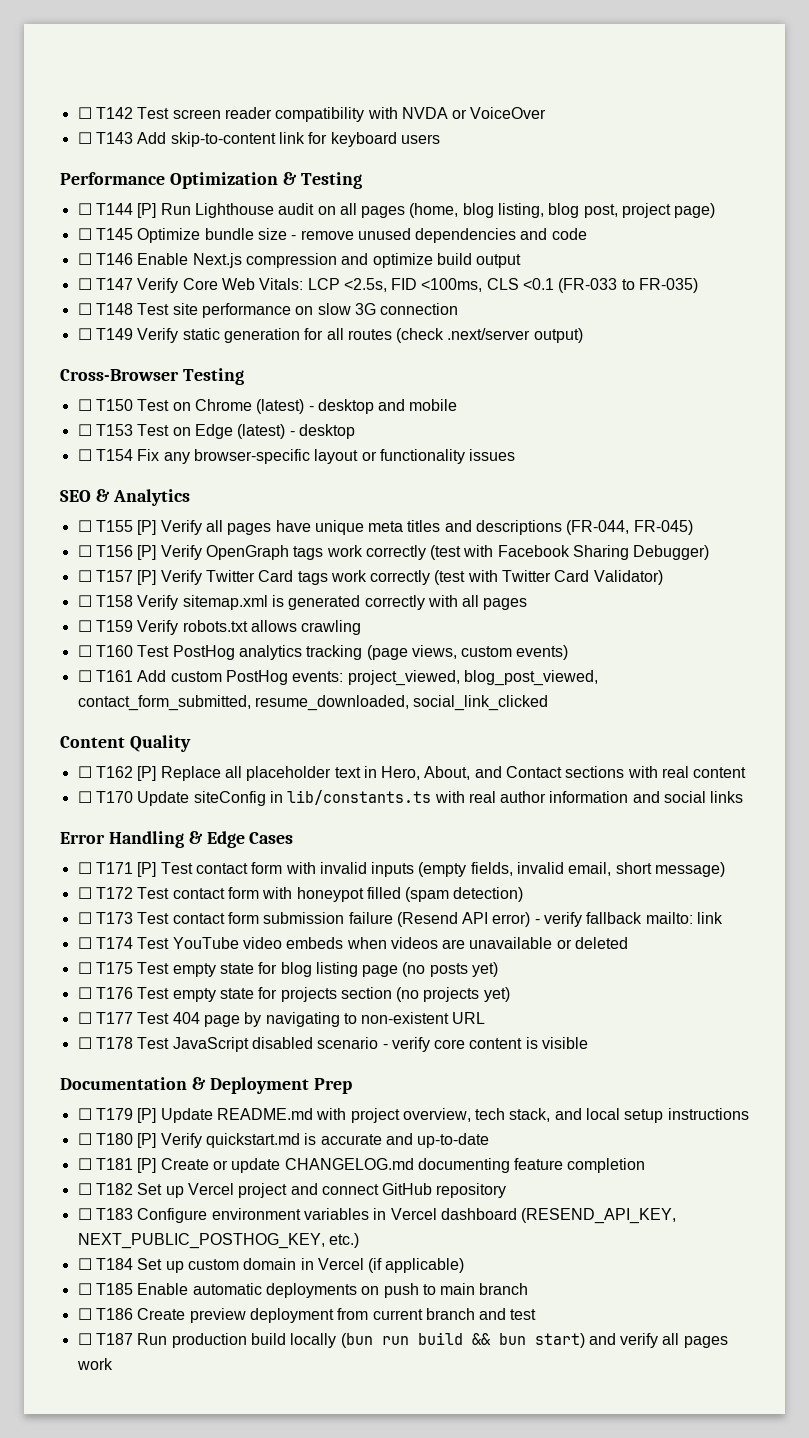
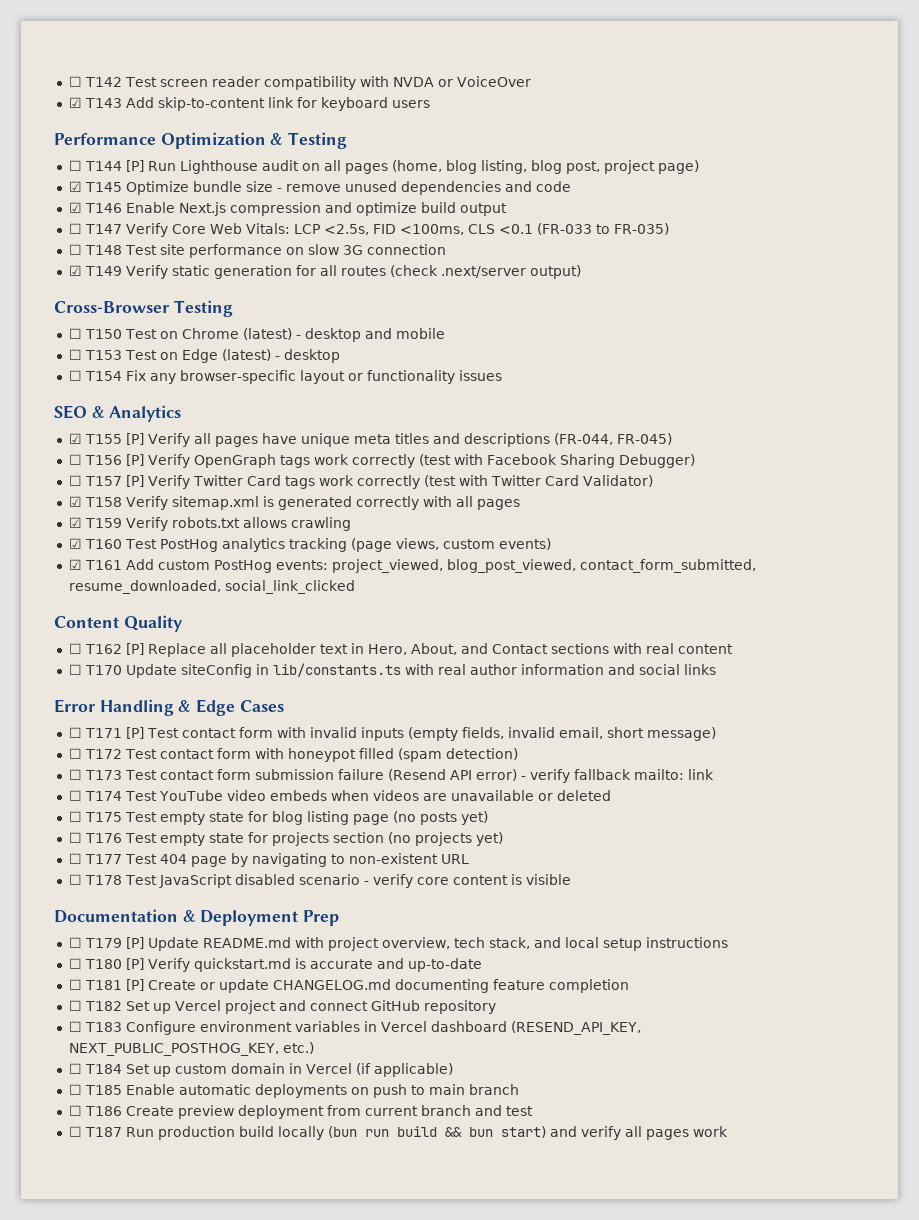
- ☐ T143 Add skip-to-content link for keyboard users
+ ☑ T143 Add skip-to-content link for keyboard users
- ☐ T145 Optimize bundle size - remove unused dependencies and code
+ ☑ T145 Optimize bundle size - remove unused dependencies and code
- ☐ T146 Enable Next.js compression and optimize build output
+ ☑ T146 Enable Next.js compression and optimize build output
- ☐ T149 Verify static generation for all routes (check .next/server output)
+ ☑ T149 Verify static generation for all routes (check .next/server output)
- ☐ T155 [P] Verify all pages have unique meta titles and descriptions (FR-044, FR-045)
+ ☑ T155 [P] Verify all pages have unique meta titles and descriptions (FR-044, FR-045)
- ☐ T158 Verify sitemap.xml is generated correctly with all pages
+ ☑ T158 Verify sitemap.xml is generated correctly with all pages
- ☐ T159 Verify robots.txt allows crawling
+ ☑ T159 Verify robots.txt allows crawling
- ☐ T160 Test PostHog analytics tracking (page views, custom events)
+ ☑ T160 Test PostHog analytics tracking (page views, custom events)
- ☐ T161 Add custom PostHog events: project_viewed, blog_post_viewed, contact_form_submitted, resume_downloaded, social_link_clicked
+ ☑ T161 Add custom PostHog events: project_viewed, blog_post_viewed, contact_form_submitted, resume_downloaded, social_link_clicked

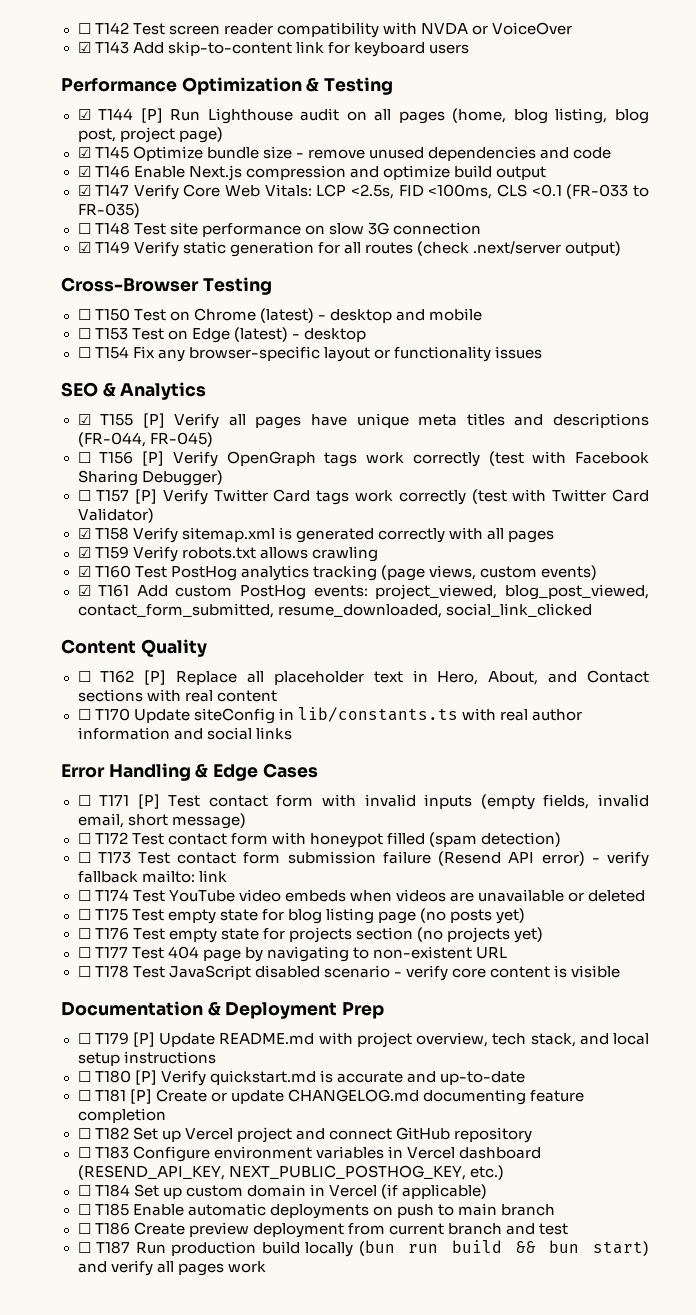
- ☐ T144 [P] Run Lighthouse audit on all pages (home, blog listing, blog post, project page)
+ ☑ T144 [P] Run Lighthouse audit on all pages (home, blog listing, blog post, project page)
- ☐ T147 Verify Core Web Vitals: LCP <2.5s, FID <100ms, CLS <0.1 (FR-033 to FR-035)
+ ☑ T147 Verify Core Web Vitals: LCP <2.5s, FID <100ms, CLS <0.1 (FR-033 to FR-035)

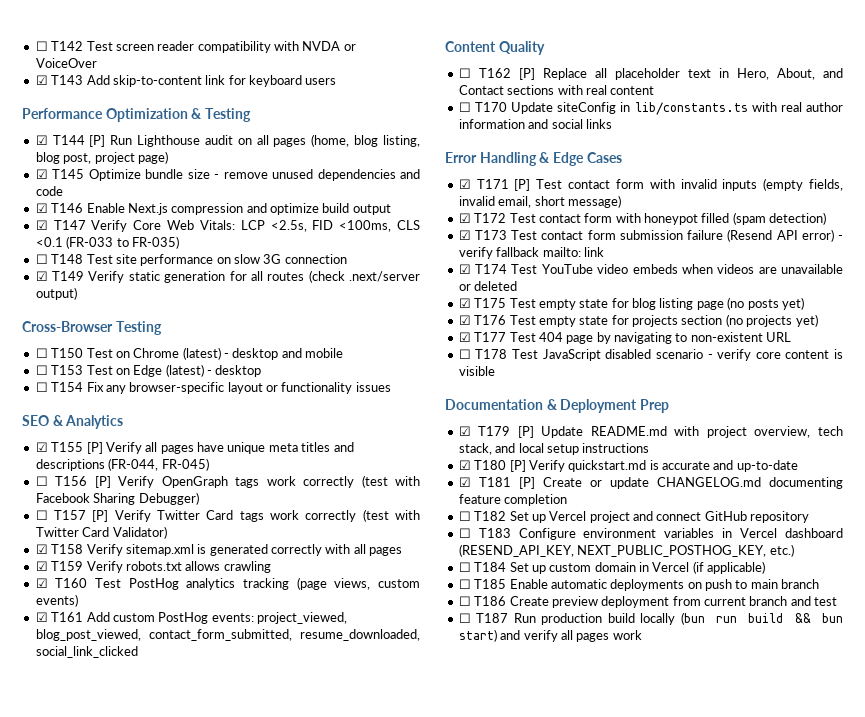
- ☐ T171 [P] Test contact form with invalid inputs (empty fields, invalid email, short message)
+ ☑ T171 [P] Test contact form with invalid inputs (empty fields, invalid email, short message)
- ☐ T172 Test contact form with honeypot filled (spam detection)
+ ☑ T172 Test contact form with honeypot filled (spam detection)
- ☐ T173 Test contact form submission failure (Resend API error) - verify fallback mailto: link
+ ☑ T173 Test contact form submission failure (Resend API error) - verify fallback mailto: link
- ☐ T174 Test YouTube video embeds when videos are unavailable or deleted
+ ☑ T174 Test YouTube video embeds when videos are unavailable or deleted
- ☐ T175 Test empty state for blog listing page (no posts yet)
+ ☑ T175 Test empty state for blog listing page (no posts yet)
- ☐ T176 Test empty state for projects section (no projects yet)
+ ☑ T176 Test empty state for projects section (no projects yet)
- ☐ T177 Test 404 page by navigating to non-existent URL
+ ☑ T177 Test 404 page by navigating to non-existent URL
- ☐ T179 [P] Update README.md with project overview, tech stack, and local setup instructions
+ ☑ T179 [P] Update README.md with project overview, tech stack, and local setup instructions
- ☐ T180 [P] Verify quickstart.md is accurate and up-to-date
+ ☑ T180 [P] Verify quickstart.md is accurate and up-to-date
- ☐ T181 [P] Create or update CHANGELOG.md documenting feature completion
+ ☑ T181 [P] Create or update CHANGELOG.md documenting feature completion

